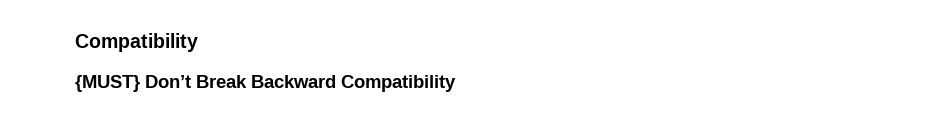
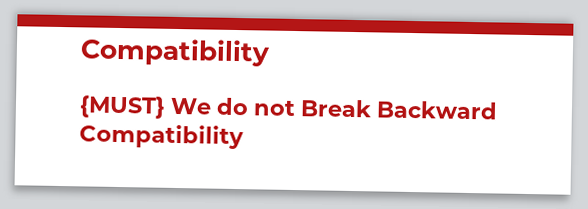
- {MUST} Don’t Break Backward Compatibility
+ {MUST} We do not Break Backward Compatibility

